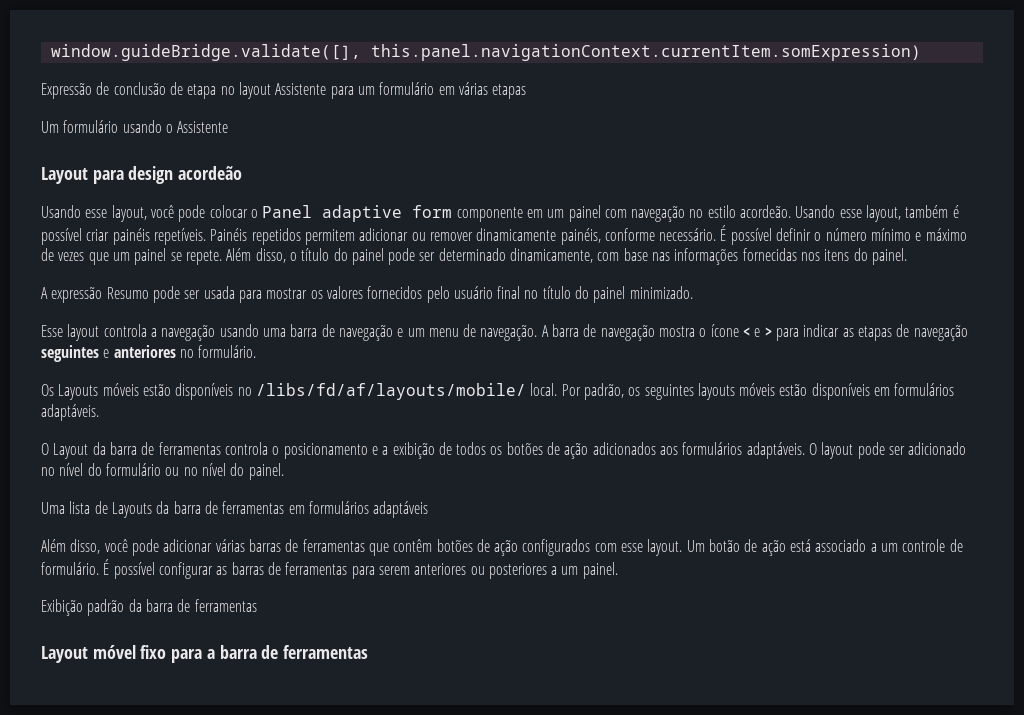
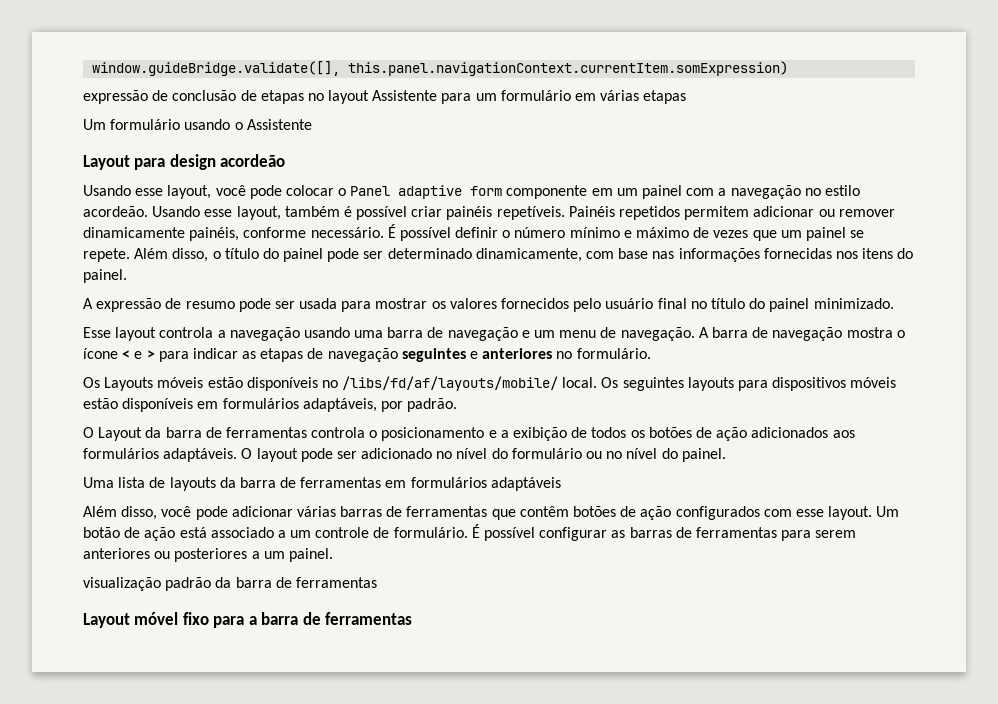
- Expressão de conclusão de etapa no layout Assistente para um formulário em várias etapas
+ expressão de conclusão de etapas no layout Assistente para um formulário em várias etapas
- Usando esse layout, você pode colocar o Panel adaptive form componente em um painel com navegação no estilo acordeão.
+ Usando esse layout, você pode colocar o Panel adaptive form componente em um painel com a navegação no estilo acordeão.
- A expressão Resumo pode ser usada para mostrar os valores fornecidos pelo usuário final no título do painel minimizado.
+ A expressão de resumo pode ser usada para mostrar os valores fornecidos pelo usuário final no título do painel minimizado.
- Por padrão, os seguintes layouts móveis estão disponíveis em formulários adaptáveis.
+ Os seguintes layouts para dispositivos móveis estão disponíveis em formulários adaptáveis, por padrão.
- Uma lista de Layouts da barra de ferramentas em formulários adaptáveis
+ Uma lista de layouts da barra de ferramentas em formulários adaptáveis
- Exibição padrão da barra de ferramentas
+ visualização padrão da barra de ferramentas

